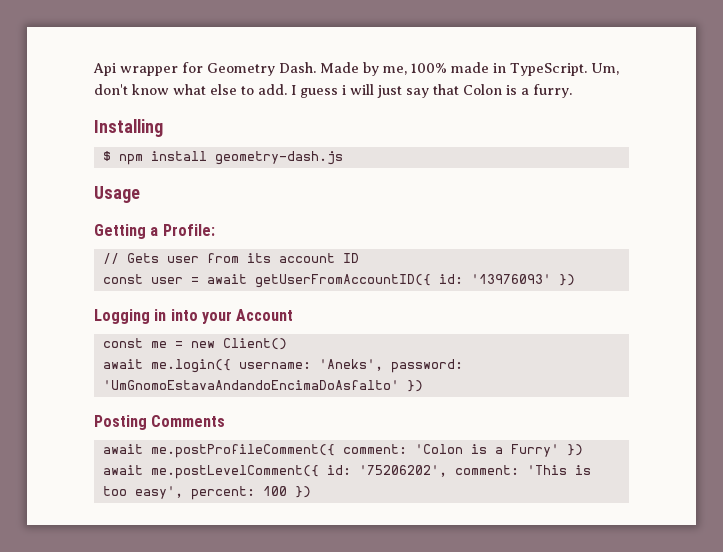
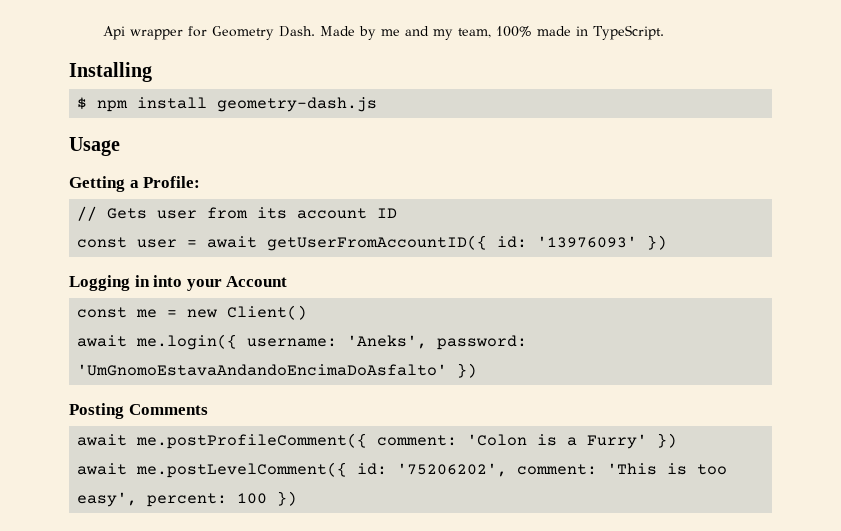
- Made by me, 100% made in TypeScript. Um, don't know what else to add. I guess i will just say that Colon is a furry.
+ Made by me and my team, 100% made in TypeScript.

